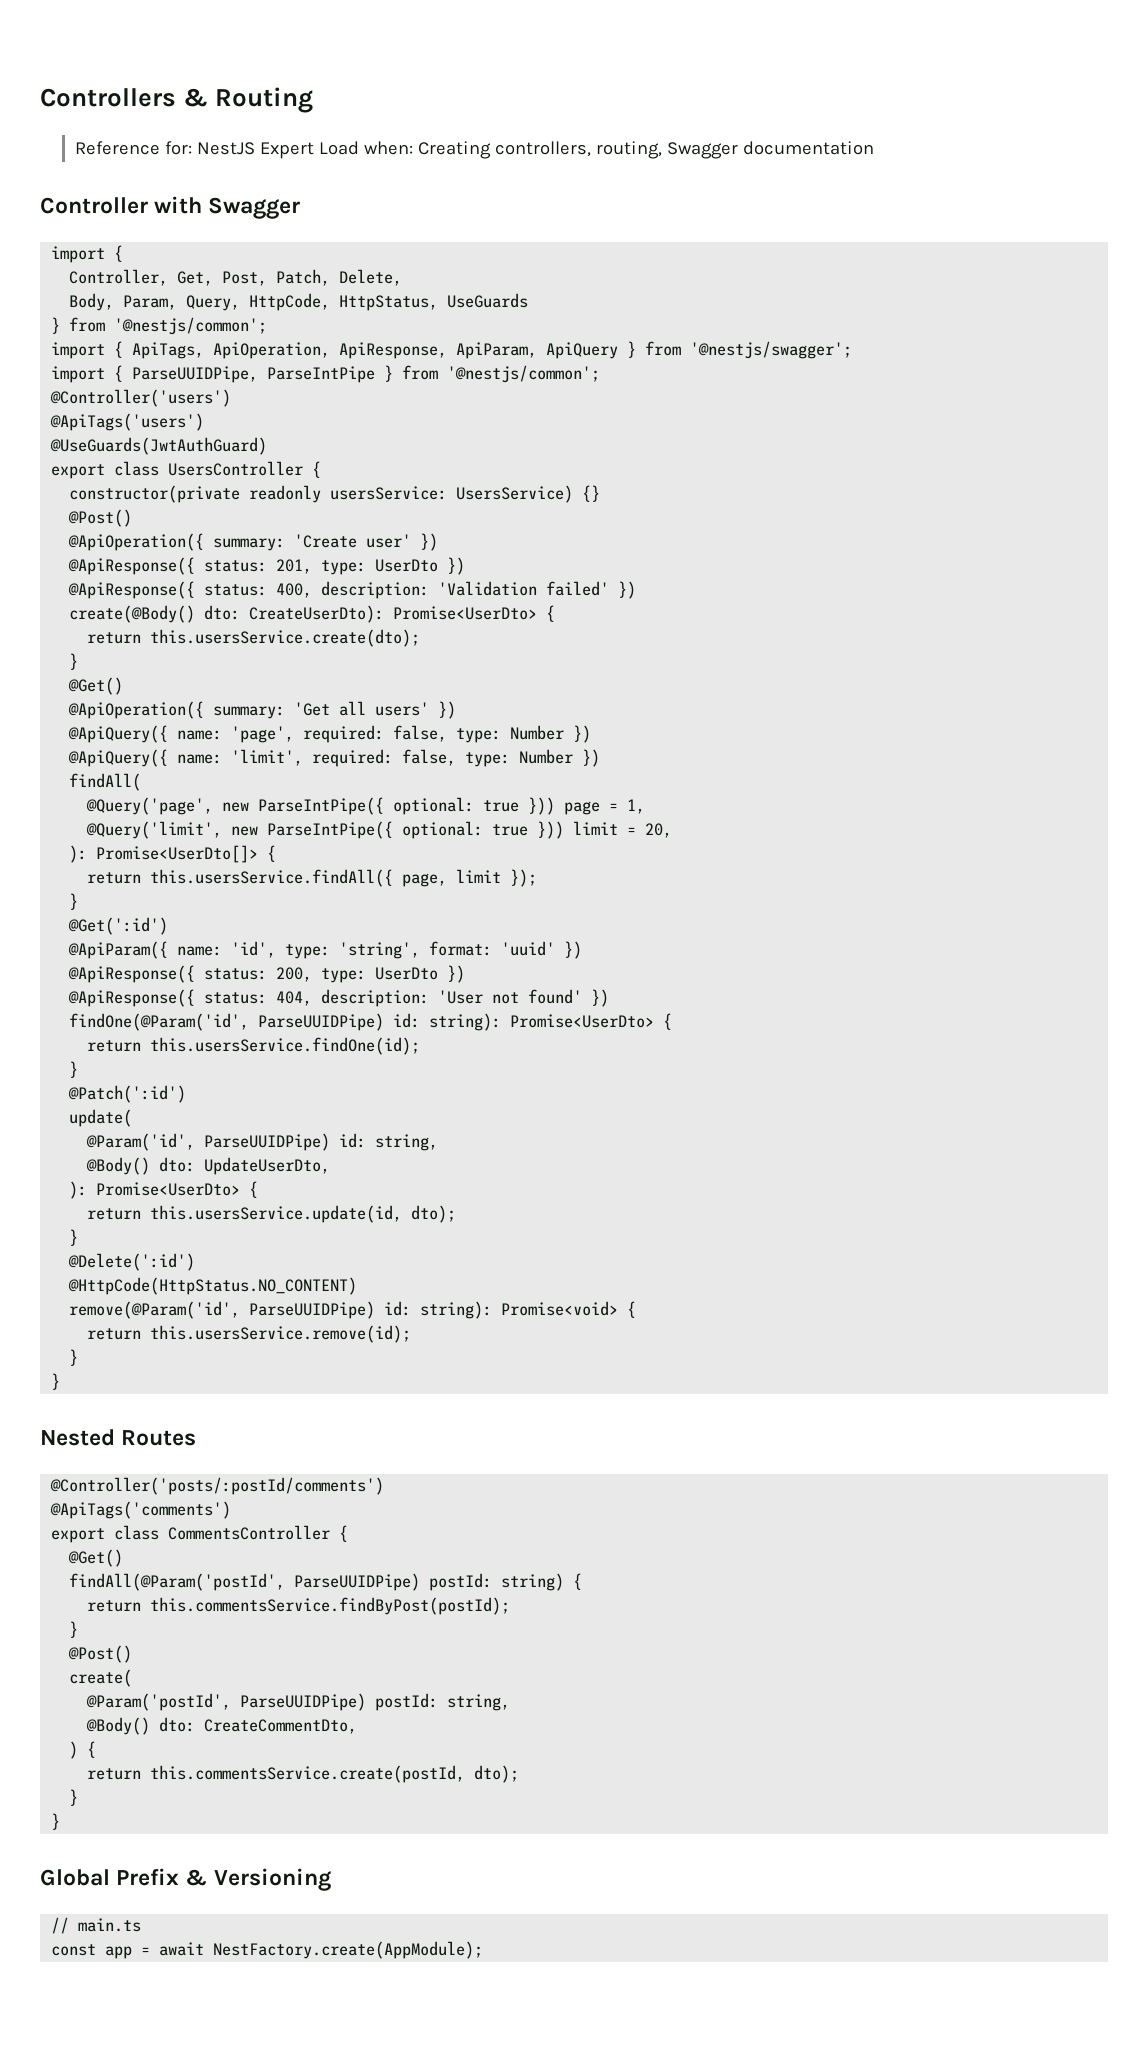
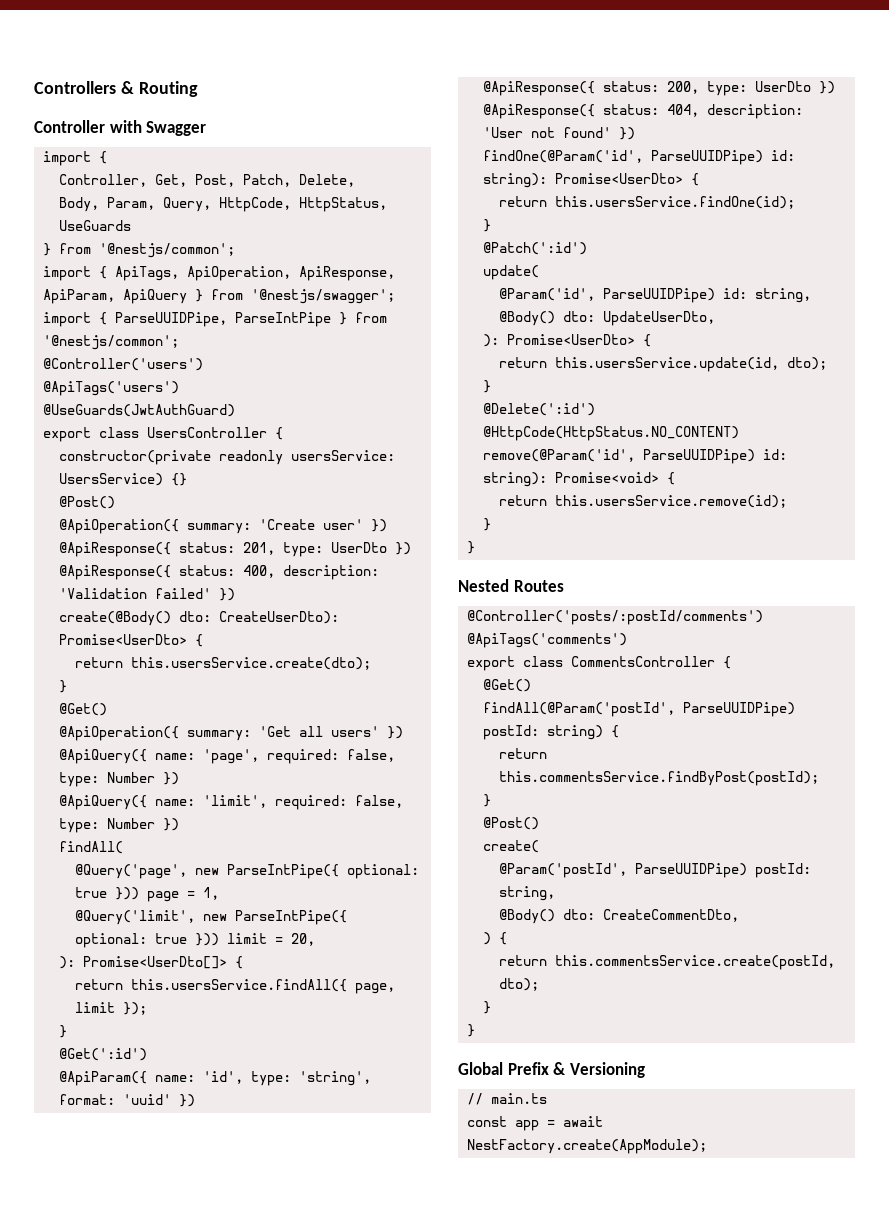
- Reference for: NestJS Expert Load when: Creating controllers, routing, Swagger documentation

